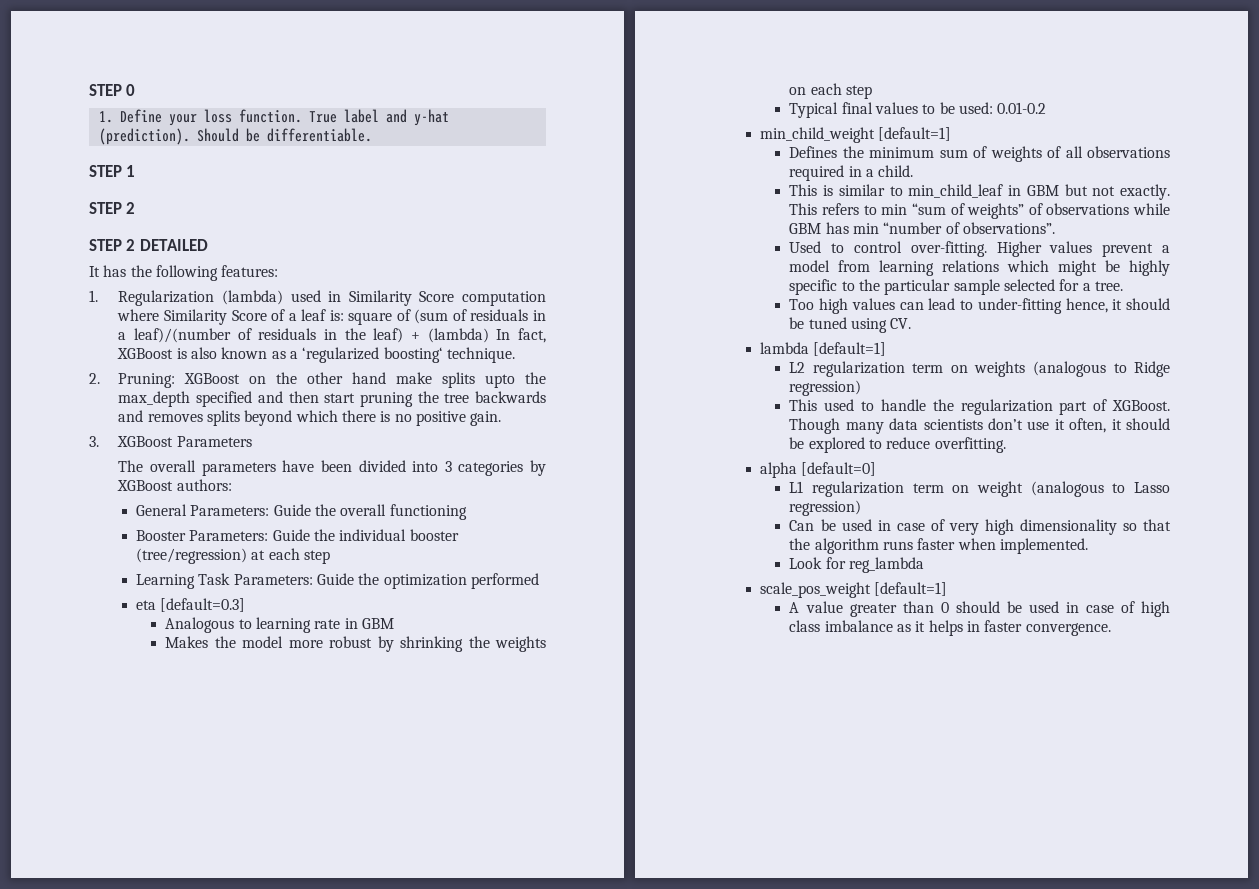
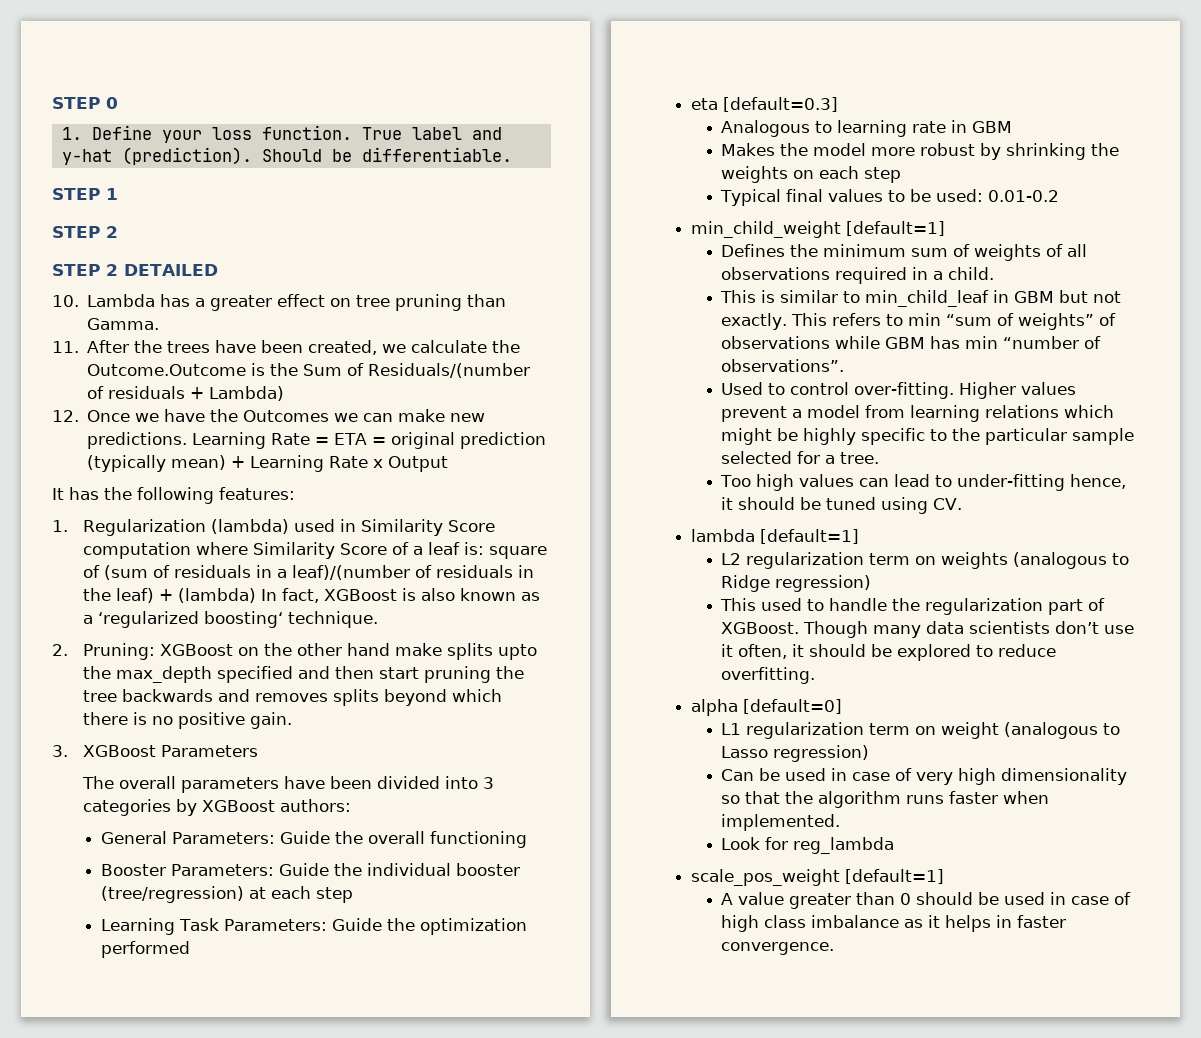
+ 10. Lambda has a greater effect on tree pruning than Gamma.
+ 11. After the trees have been created, we calculate the Outcome.Outcome is the Sum of Residuals/(number of residuals + Lambda)
+ 12. Once we have the Outcomes we can make new predictions. Learning Rate = ETA = original prediction (typically mean) + Learning Rate x Output

